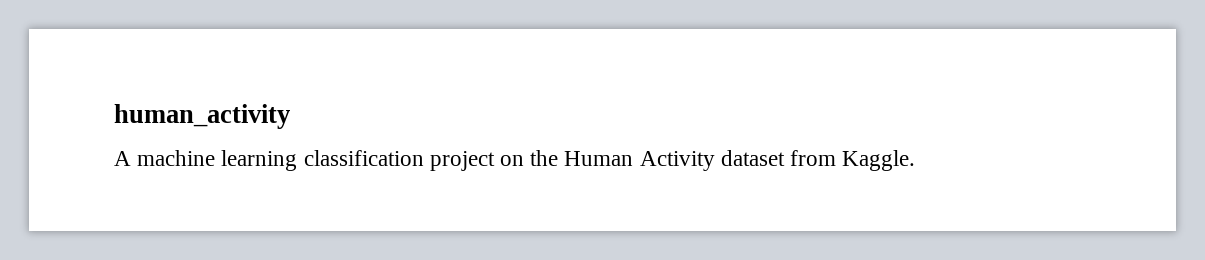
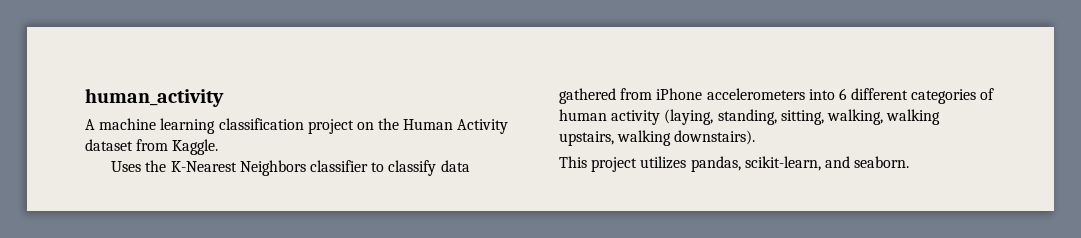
+ Uses the K-Nearest Neighbors classifier to classify data gathered from iPhone accelerometers into 6 different categories of human activity (laying, standing, sitting, walking, walking upstairs, walking downstairs).
+ This project utilizes pandas, scikit-learn, and seaborn.

